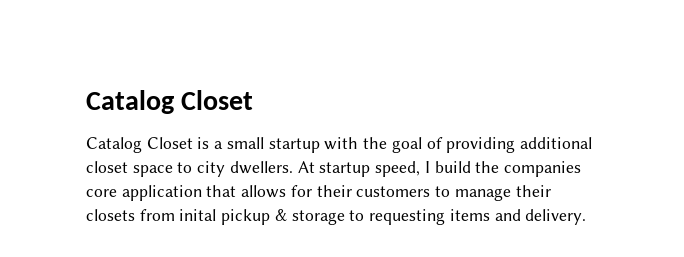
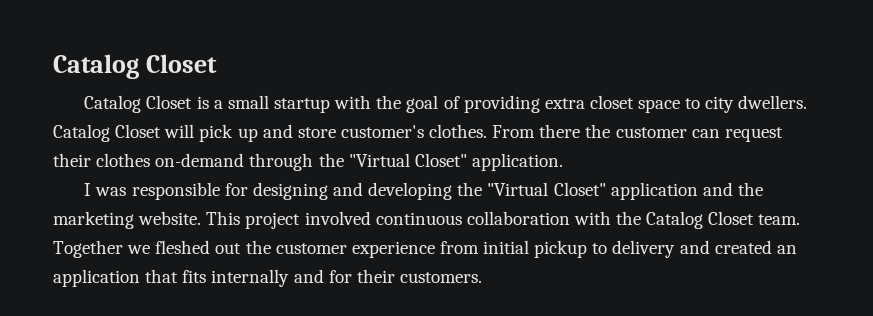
- Catalog Closet is a small startup with the goal of providing additional closet space to city dwellers.
+ Catalog Closet is a small startup with the goal of providing extra closet space to city dwellers.
- At startup speed, I build the companies core application that allows for their customers to manage their closets from inital pickup & storage to requesting items and delivery.
+ Catalog Closet will pick up and store customer's clothes. From there the customer can request their clothes on-demand through the "Virtual Closet" application.
+ I was responsible for designing and developing the "Virtual Closet" application and the marketing website. This project involved continuous collaboration with the Catalog Closet team. Together we fleshed out the customer experience from initial pickup to delivery and created an application that fits internally and for their customers.

